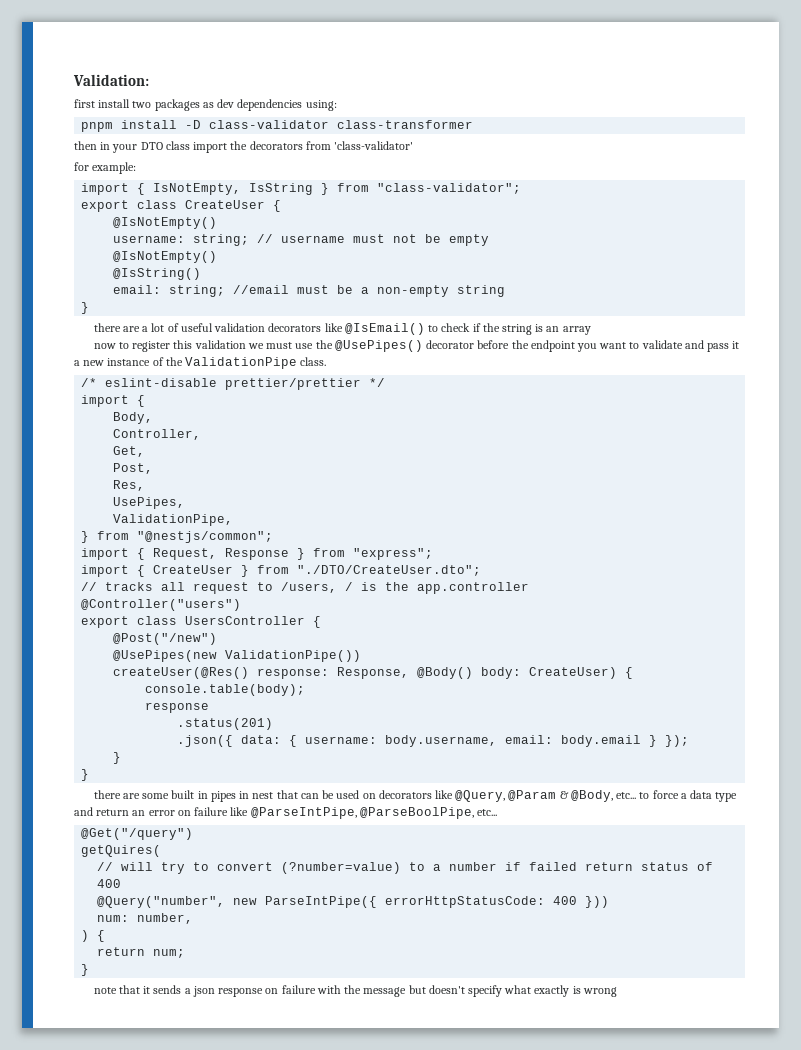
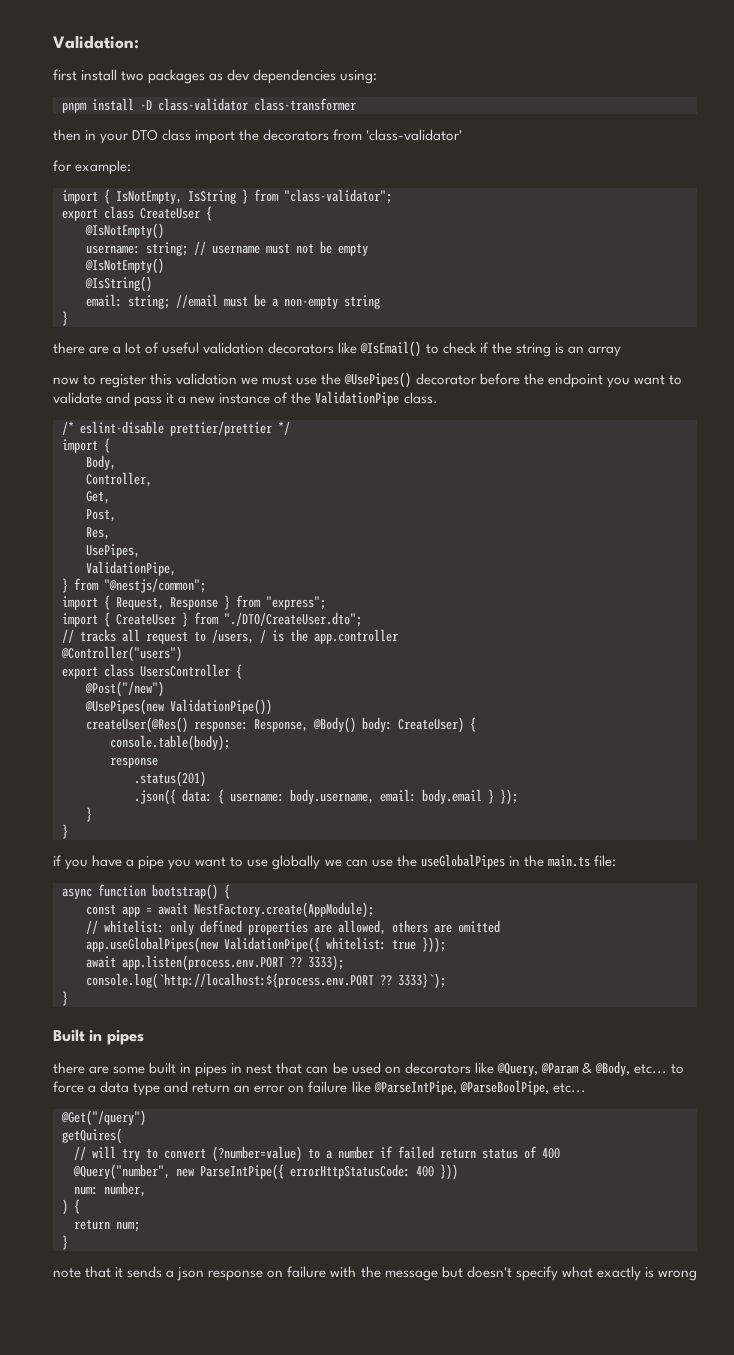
+ if you have a pipe you want to use globally we can use the useGlobalPipes in the main.ts file:
+ async function bootstrap() {
+ const app = await NestFactory.create(AppModule);
+ // whitelist: only defined properties are allowed, others are omitted
+ app.useGlobalPipes(new ValidationPipe({ whitelist: true }));
+ await app.listen(process.env.PORT ?? 3333);
+ console.log(`http://localhost:${process.env.PORT ?? 3333}`);
+ }
+ Built in pipes

